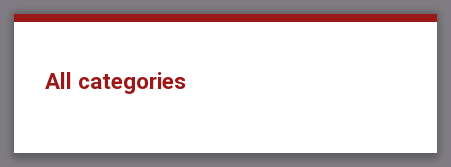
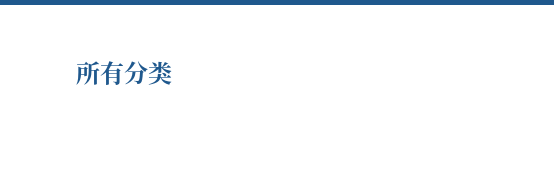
- All categories
+ 所有分类

